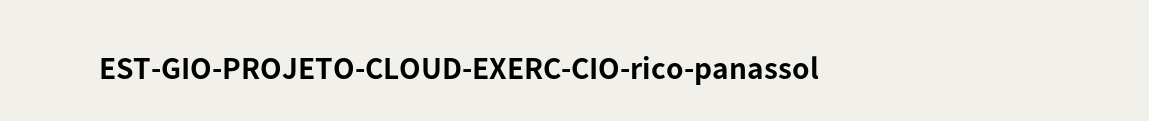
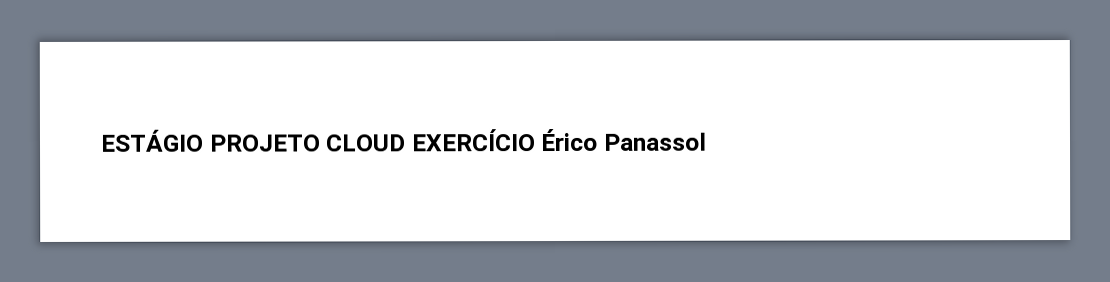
- EST-GIO-PROJETO-CLOUD-EXERC-CIO-rico-panassol
+ ESTÁGIO PROJETO CLOUD EXERCÍCIO Érico Panassol

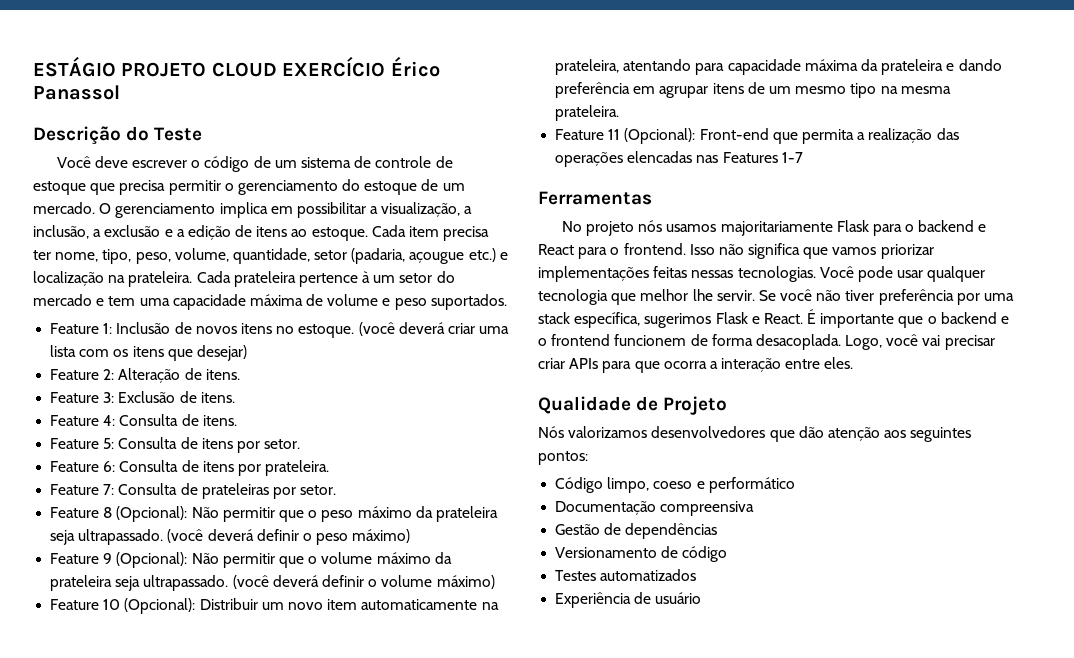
+ Descrição do Teste
+ Você deve escrever o código de um sistema de controle de estoque que precisa permitir o gerenciamento do estoque de um mercado. O gerenciamento implica em possibilitar a visualização, a inclusão, a exclusão e a edição de itens ao estoque. Cada item precisa ter nome, tipo, peso, volume, quantidade, setor (padaria, açougue etc.) e localização na prateleira. Cada prateleira pertence à um setor do mercado e tem uma capacidade máxima de volume e peso suportados.
+ Feature 1: Inclusão de novos itens no estoque. (você deverá criar uma lista com os itens que desejar)
+ Feature 2: Alteração de itens.
+ Feature 3: Exclusão de itens.
+ Feature 4: Consulta de itens.
+ Feature 5: Consulta de itens por setor.
+ Feature 6: Consulta de itens por prateleira.
+ Feature 7: Consulta de prateleiras por setor.
+ Feature 8 (Opcional): Não permitir que o peso máximo da prateleira seja ultrapassado. (você deverá definir o peso máximo)
+ Feature 9 (Opcional): Não permitir que o volume máximo da prateleira seja ultrapassado. (você deverá definir o volume máximo)
+ Feature 10 (Opcional): Distribuir um novo item automaticamente na prateleira, atentando para capacidade máxima da prateleira e dando preferência em agrupar itens de um mesmo tipo na mesma prateleira.
+ Feature 11 (Opcional): Front-end que permita a realização das operações elencadas nas Features 1-7
+ Ferramentas
+ No projeto nós usamos majoritariamente Flask para o backend e React para o frontend. Isso não significa que vamos priorizar implementações feitas nessas tecnologias. Você pode usar qualquer tecnologia que melhor lhe servir. Se você não tiver preferência por uma stack específica, sugerimos Flask e React. É importante que o backend e o frontend funcionem de forma desacoplada. Logo, você vai precisar criar APIs para que ocorra a interação entre eles.
+ Qualidade de Projeto
+ Nós valorizamos desenvolvedores que dão atenção aos seguintes pontos:
+ Código limpo, coeso e performático
+ Documentação compreensiva
+ Gestão de dependências
+ Versionamento de código
+ Testes automatizados
+ Experiência de usuário

